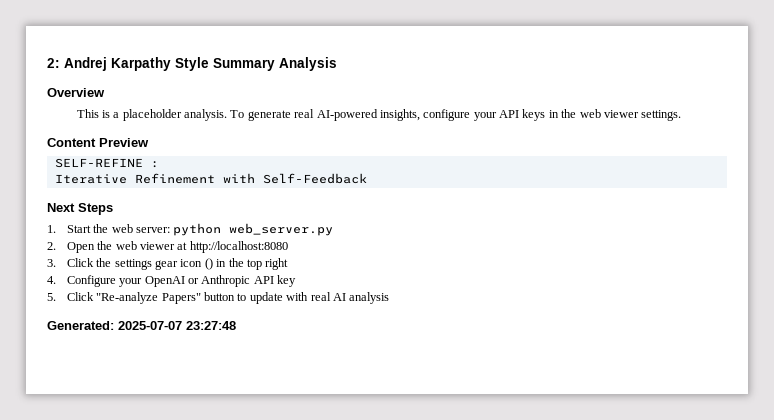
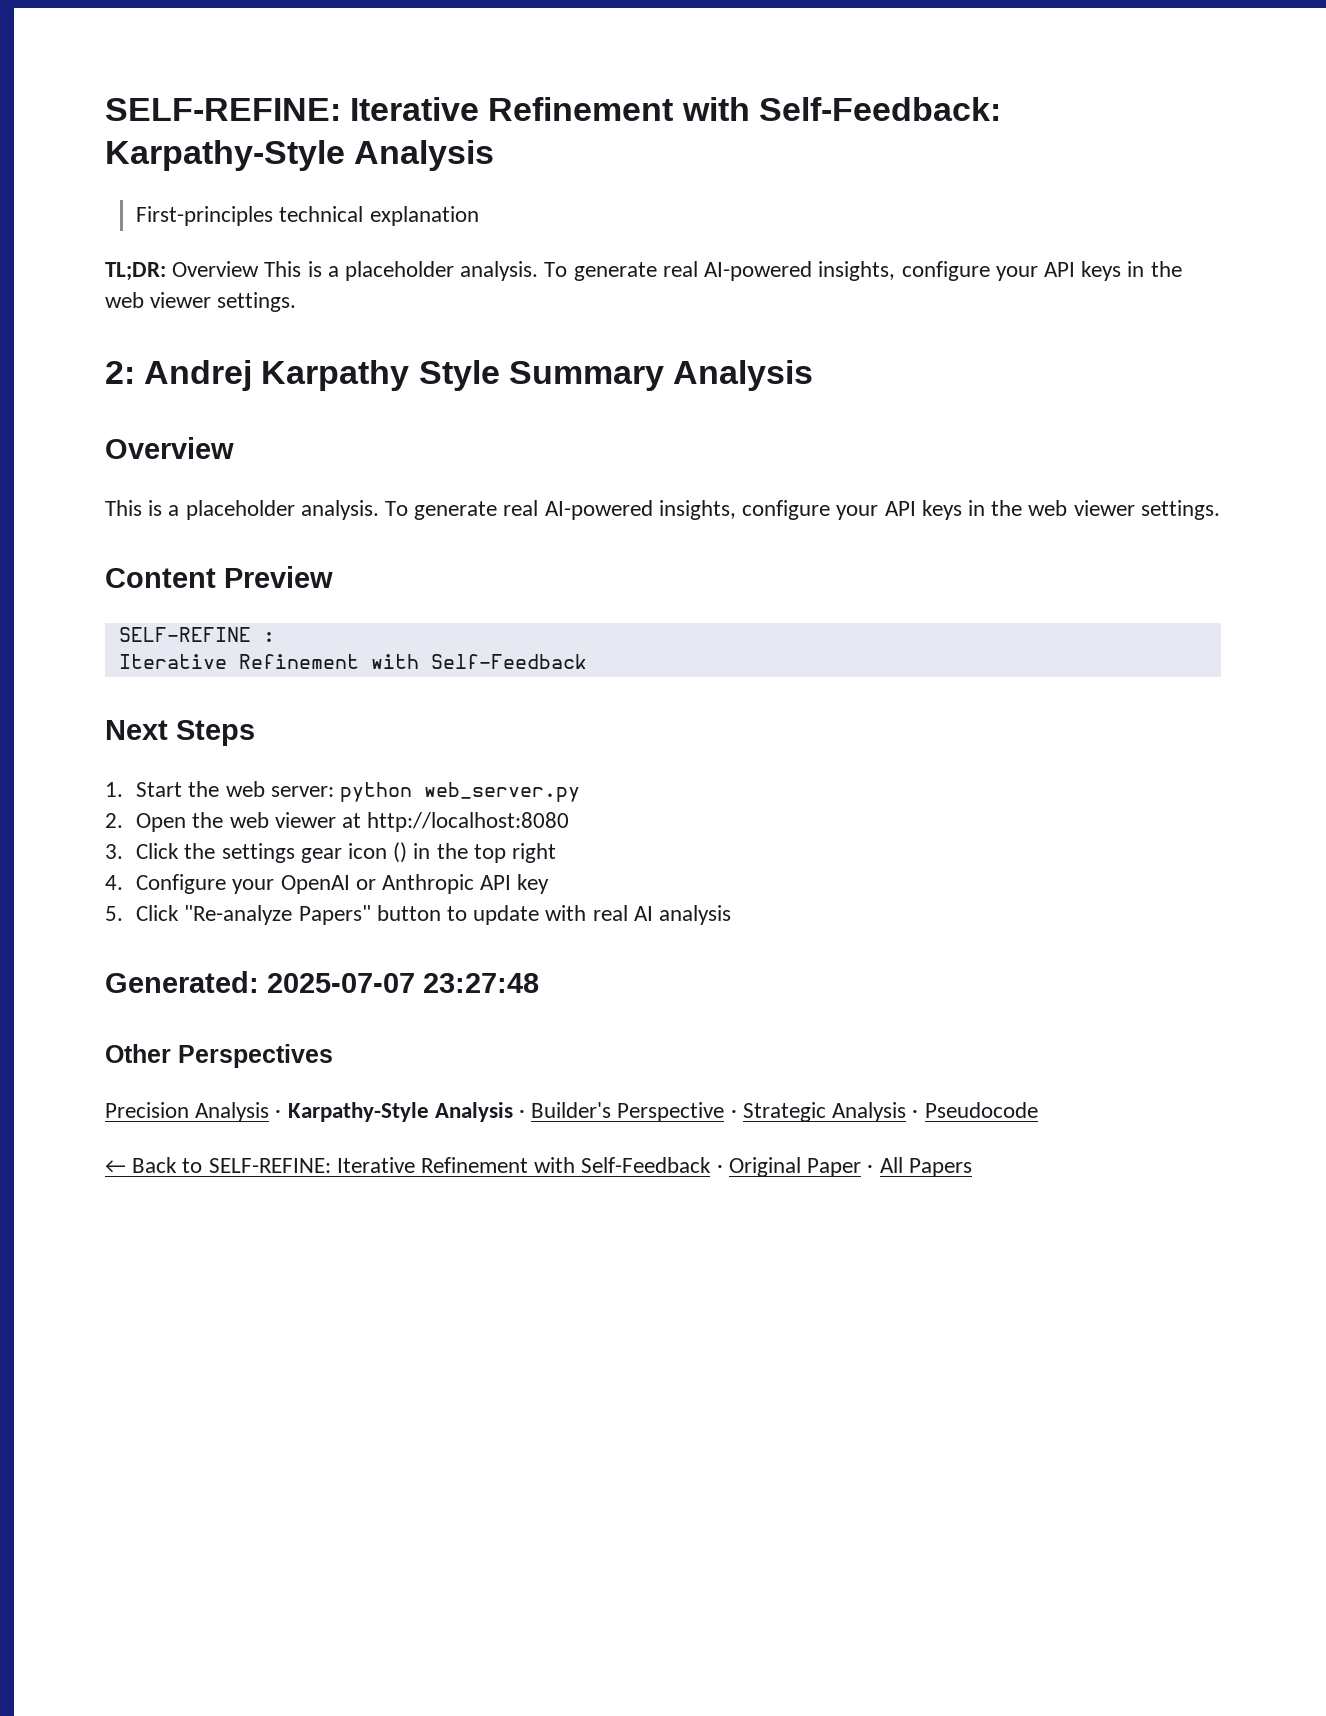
+ SELF-REFINE: Iterative Refinement with Self-Feedback: Karpathy-Style Analysis
+ First-principles technical explanation
+ TL;DR: Overview This is a placeholder analysis. To generate real AI-powered insights, configure your API keys in the web viewer settings.
+ Other Perspectives
+ Precision Analysis · Karpathy-Style Analysis · Builder's Perspective · Strategic Analysis · Pseudocode
+ ← Back to SELF-REFINE: Iterative Refinement with Self-Feedback · Original Paper · All Papers

